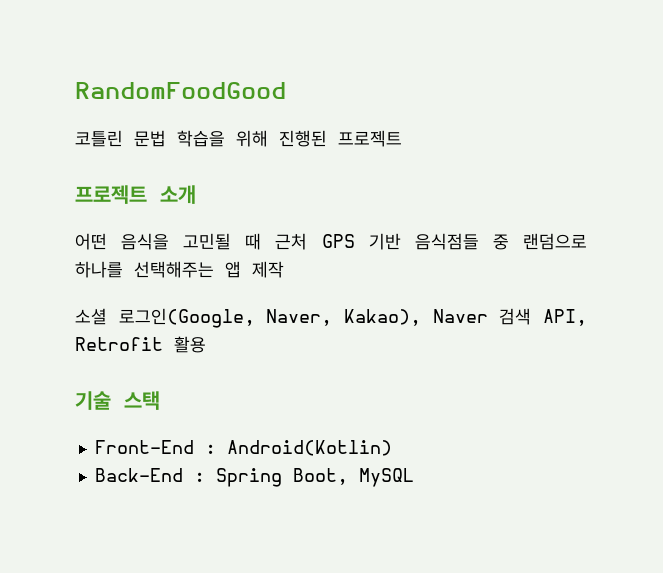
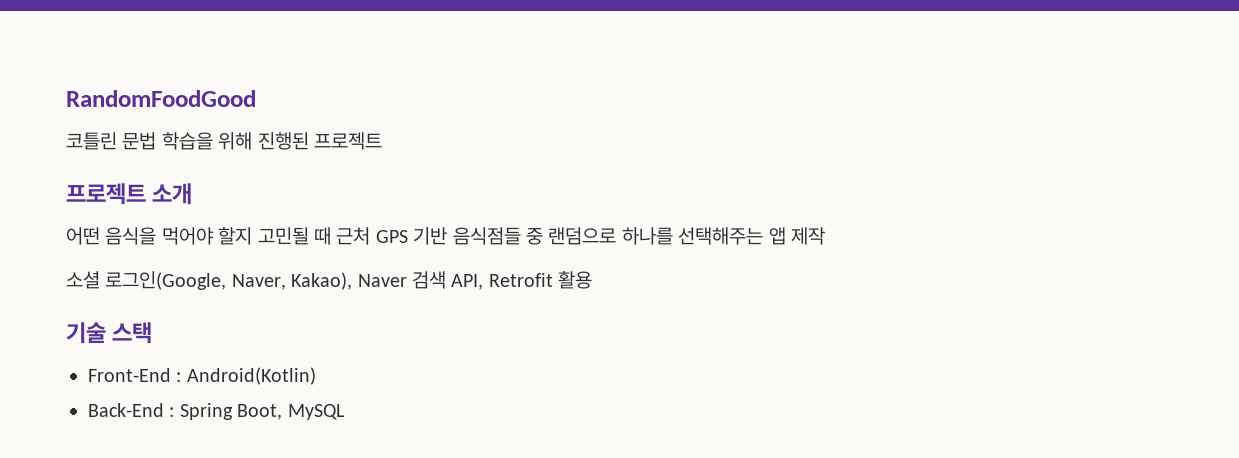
- 어떤 음식을 고민될 때 근처 GPS 기반 음식점들 중 랜덤으로 하나를 선택해주는 앱 제작
+ 어떤 음식을 먹어야 할지 고민될 때 근처 GPS 기반 음식점들 중 랜덤으로 하나를 선택해주는 앱 제작

